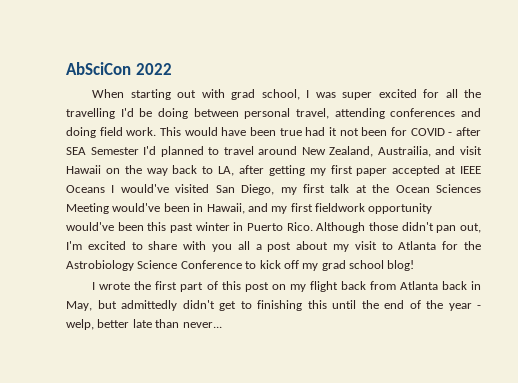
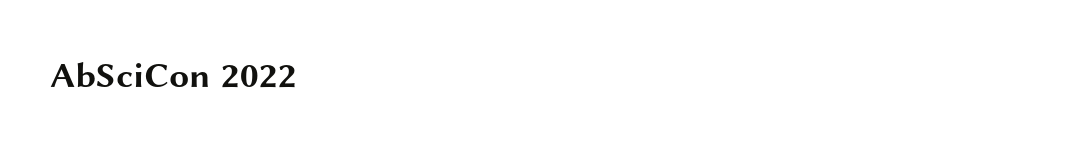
- When starting out with grad school, I was super excited for all the travelling I'd be doing between personal travel, attending conferences and doing field work. This would have been true had it not been for COVID - after SEA Semester I'd planned to travel around New Zealand, Austrailia, and visit Hawaii on the way back to LA, after getting my first paper accepted at IEEE Oceans I would've visited San Diego, my first talk at the Ocean Sciences Meeting would've been in Hawaii, and my first fieldwork opportunity would've been this past winter in Puerto Rico. Although those didn't pan out, I'm excited to share with you all a post about my visit to Atlanta for the Astrobiology Science Conference to kick off my grad school blog!
- I wrote the first part of this post on my flight back from Atlanta back in May, but admittedly didn't get to finishing this until the end of the year - welp, better late than never...

